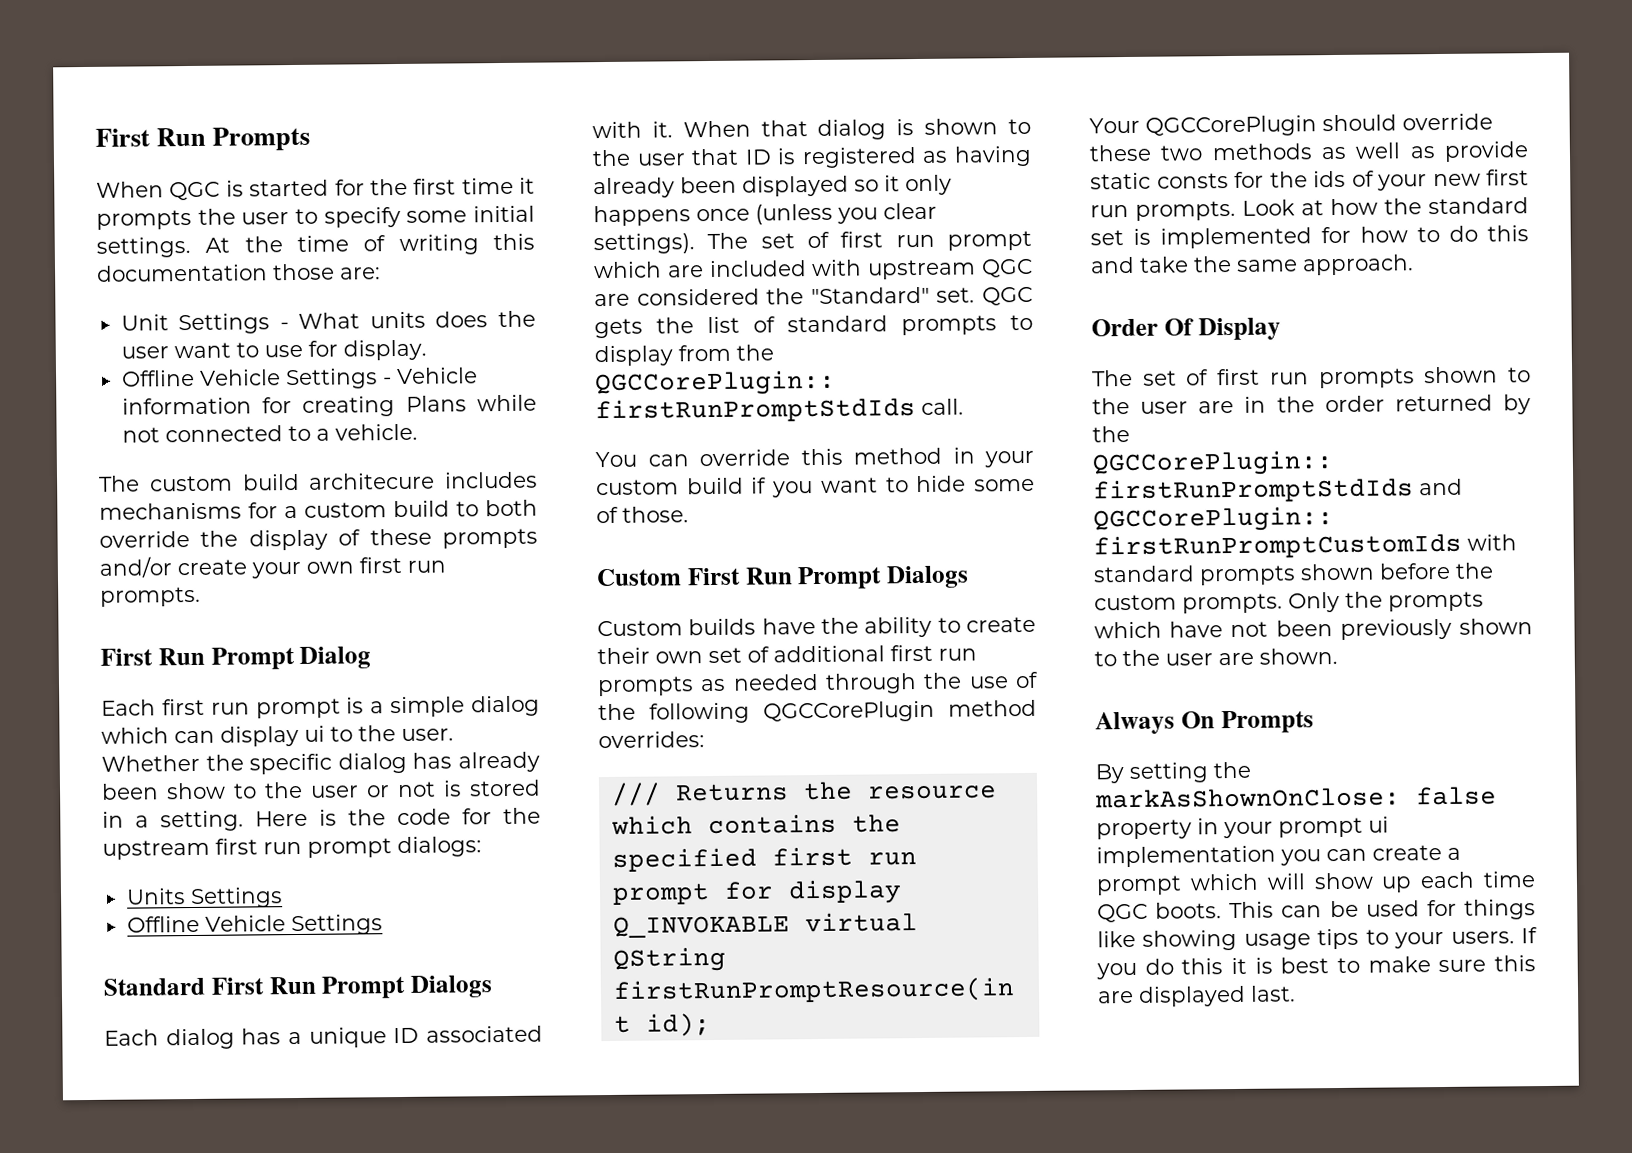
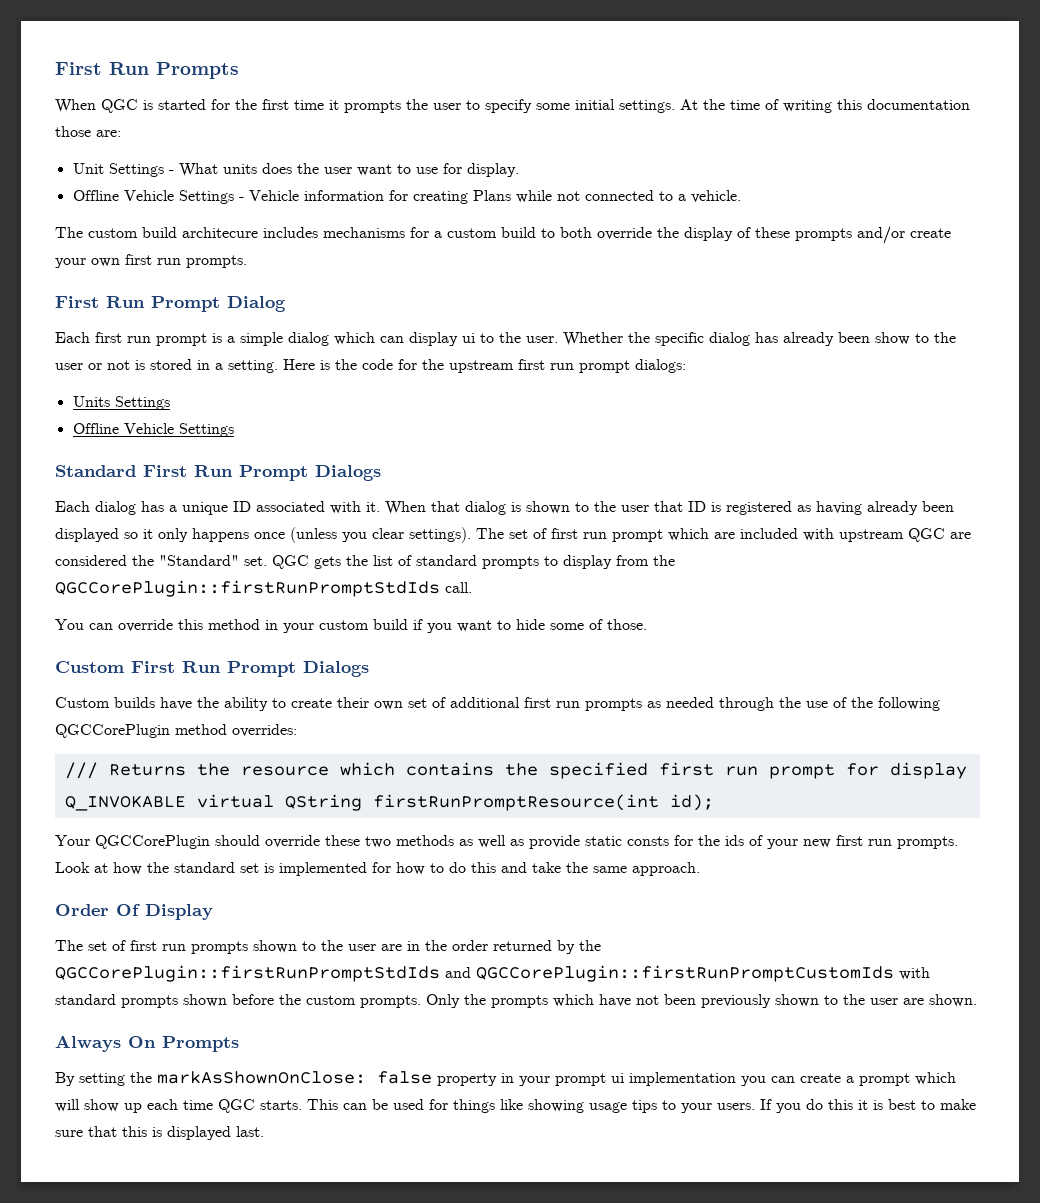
- By setting the markAsShownOnClose: false property in your prompt ui implementation you can create a prompt which will show up each time QGC boots.
+ By setting the markAsShownOnClose: false property in your prompt ui implementation you can create a prompt which will show up each time QGC starts.
- If you do this it is best to make sure this are displayed last.
+ If you do this it is best to make sure that this is displayed last.

